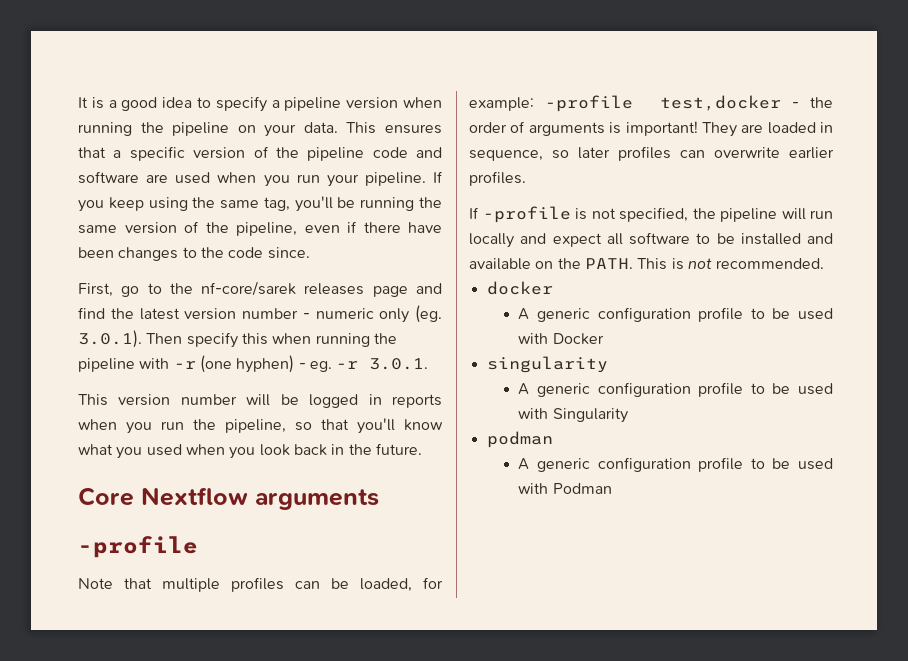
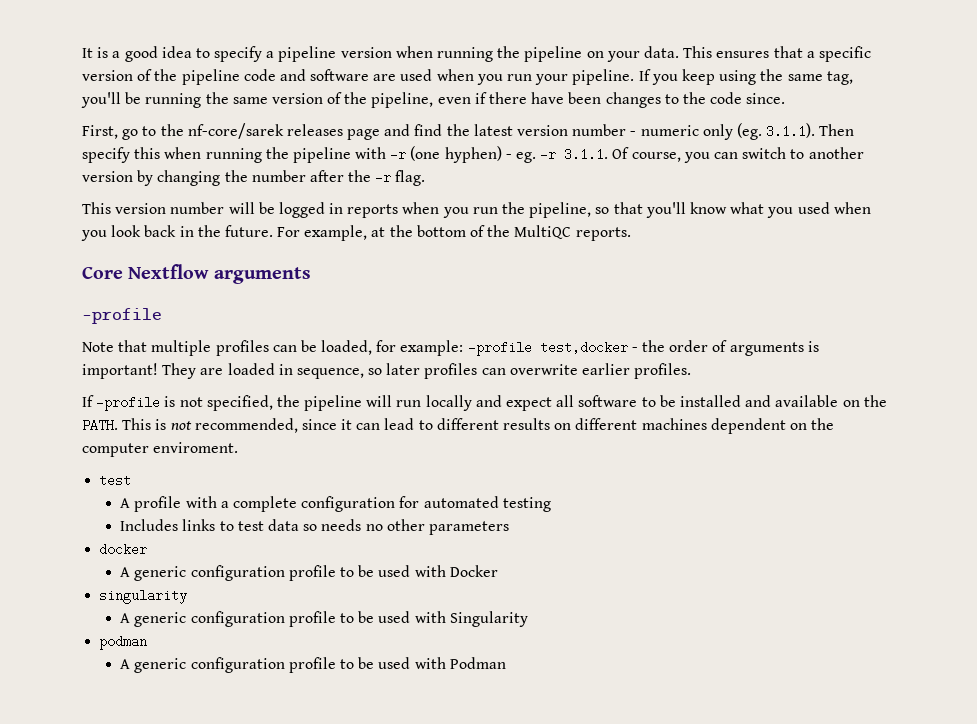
- First, go to the nf-core/sarek releases page and find the latest version number - numeric only (eg. 3.0.1). Then specify this when running the pipeline with -r (one hyphen) - eg. -r 3.0.1.
+ First, go to the nf-core/sarek releases page and find the latest version number - numeric only (eg. 3.1.1). Then specify this when running the pipeline with -r (one hyphen) - eg. -r 3.1.1. Of course, you can switch to another version by changing the number after the -r flag.
+ For example, at the bottom of the MultiQC reports.
- This is not recommended.
+ This is not recommended, since it can lead to different results on different machines dependent on the computer enviroment.
+ test
+ A profile with a complete configuration for automated testing
+ Includes links to test data so needs no other parameters

